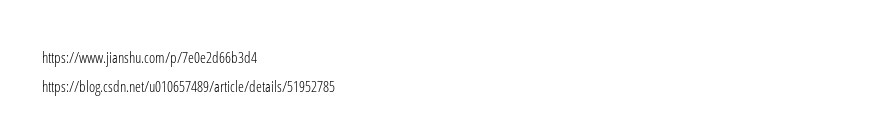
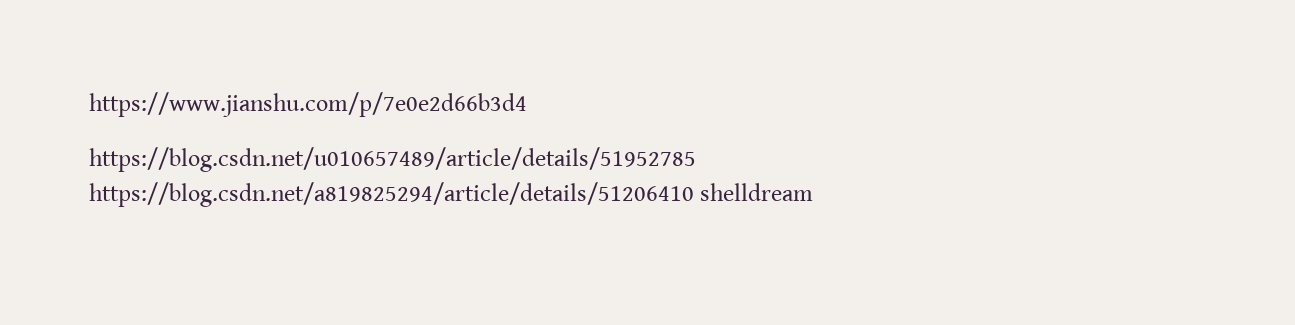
- https://blog.csdn.net/u010657489/article/details/51952785
+ https://blog.csdn.net/u010657489/article/details/51952785 https://blog.csdn.net/a819825294/article/details/51206410 shelldream

